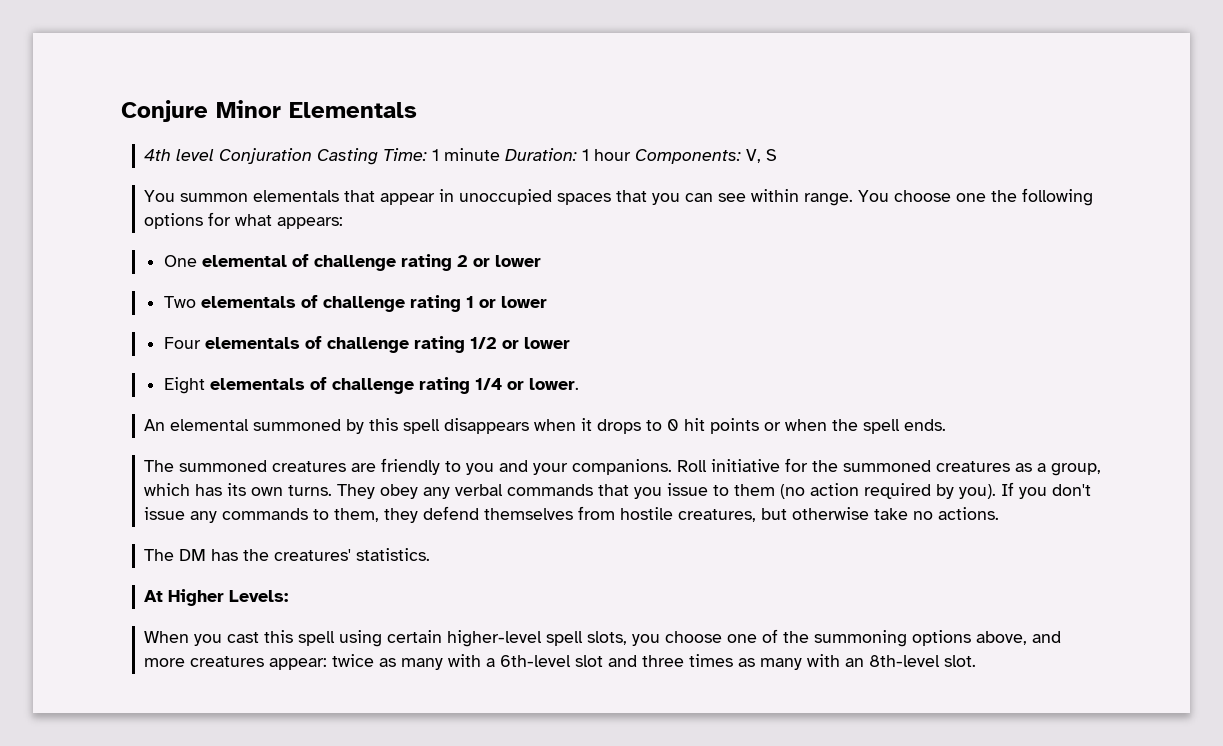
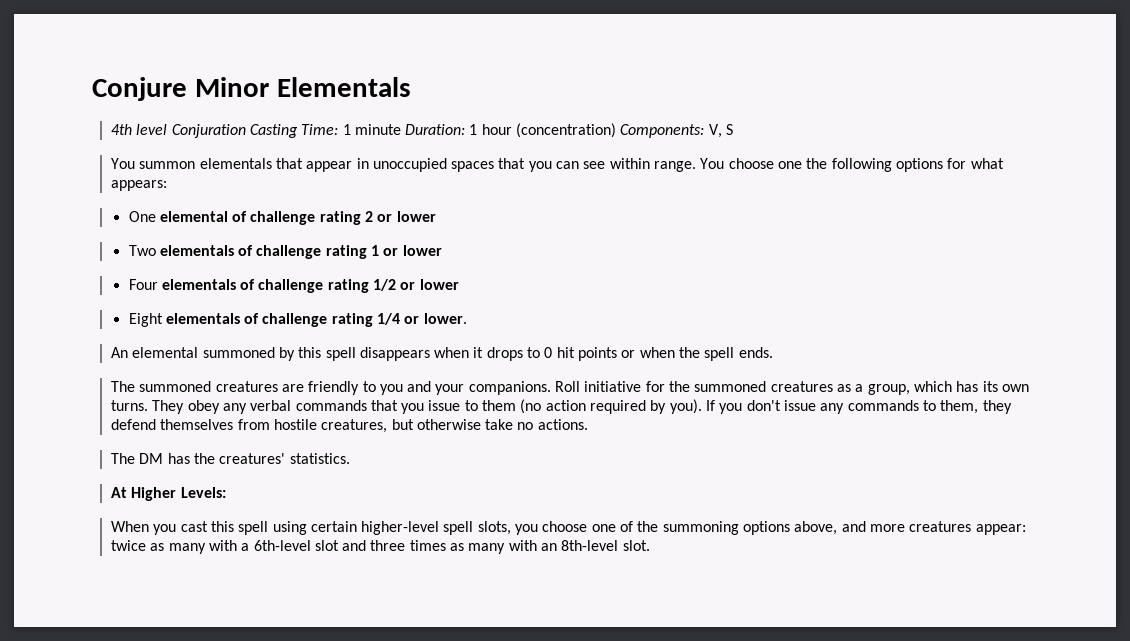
- 4th level Conjuration Casting Time: 1 minute Duration: 1 hour Components: V, S
+ 4th level Conjuration Casting Time: 1 minute Duration: 1 hour (concentration) Components: V, S

